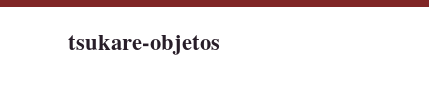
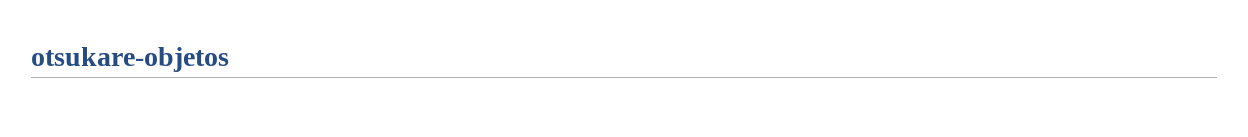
- tsukare-objetos
+ otsukare-objetos

